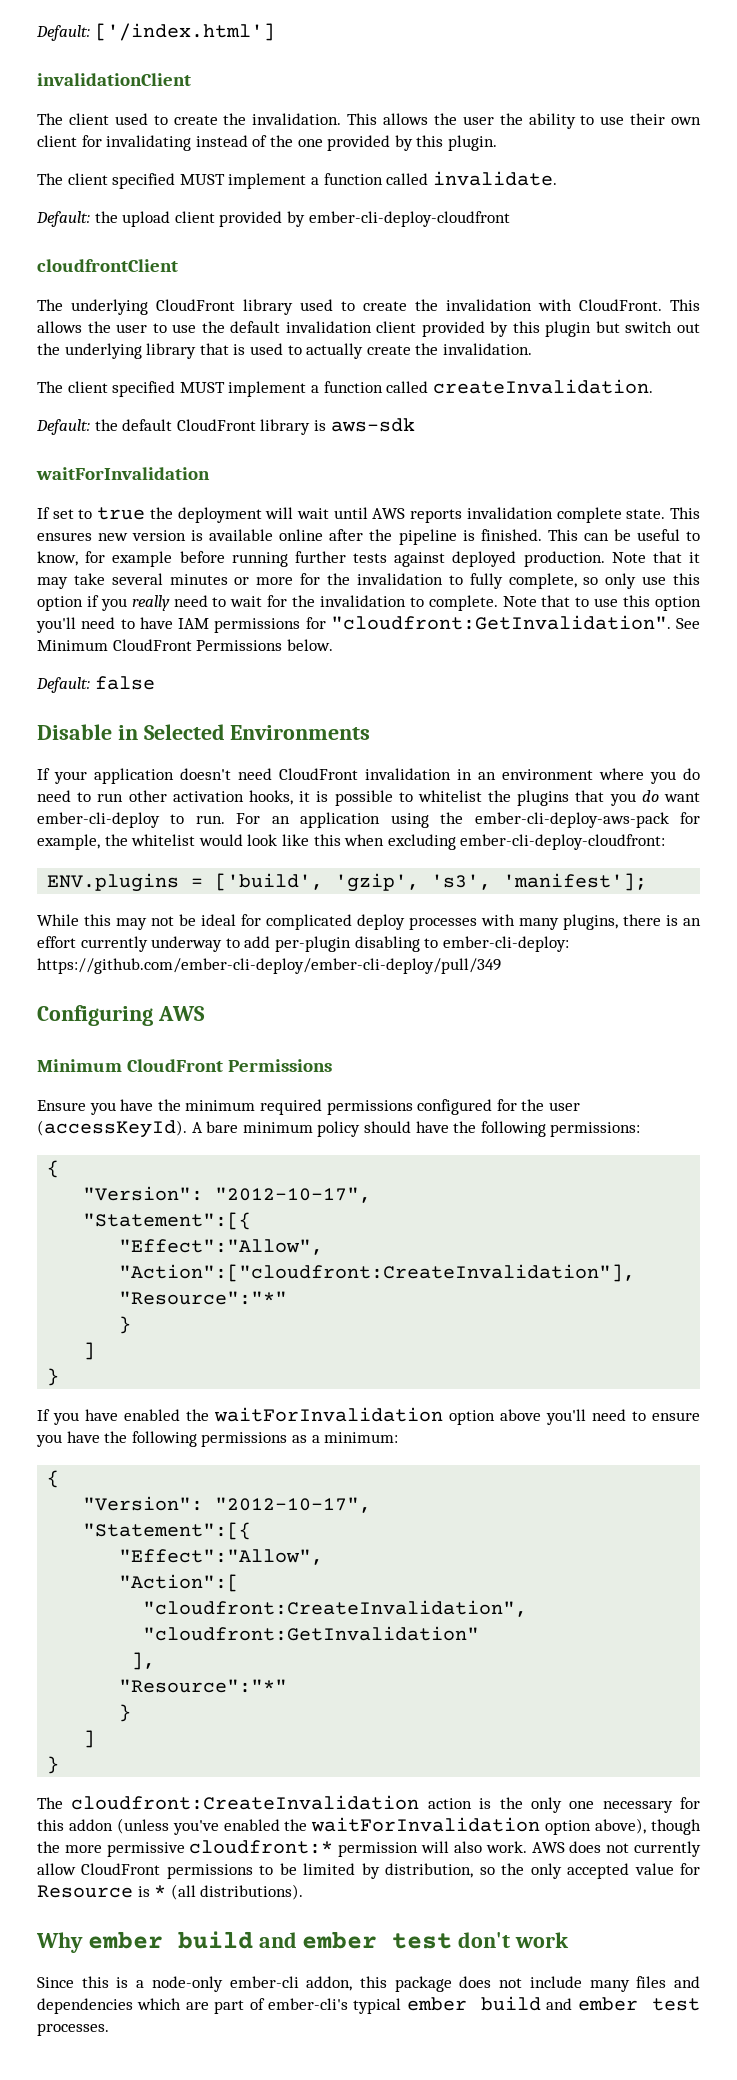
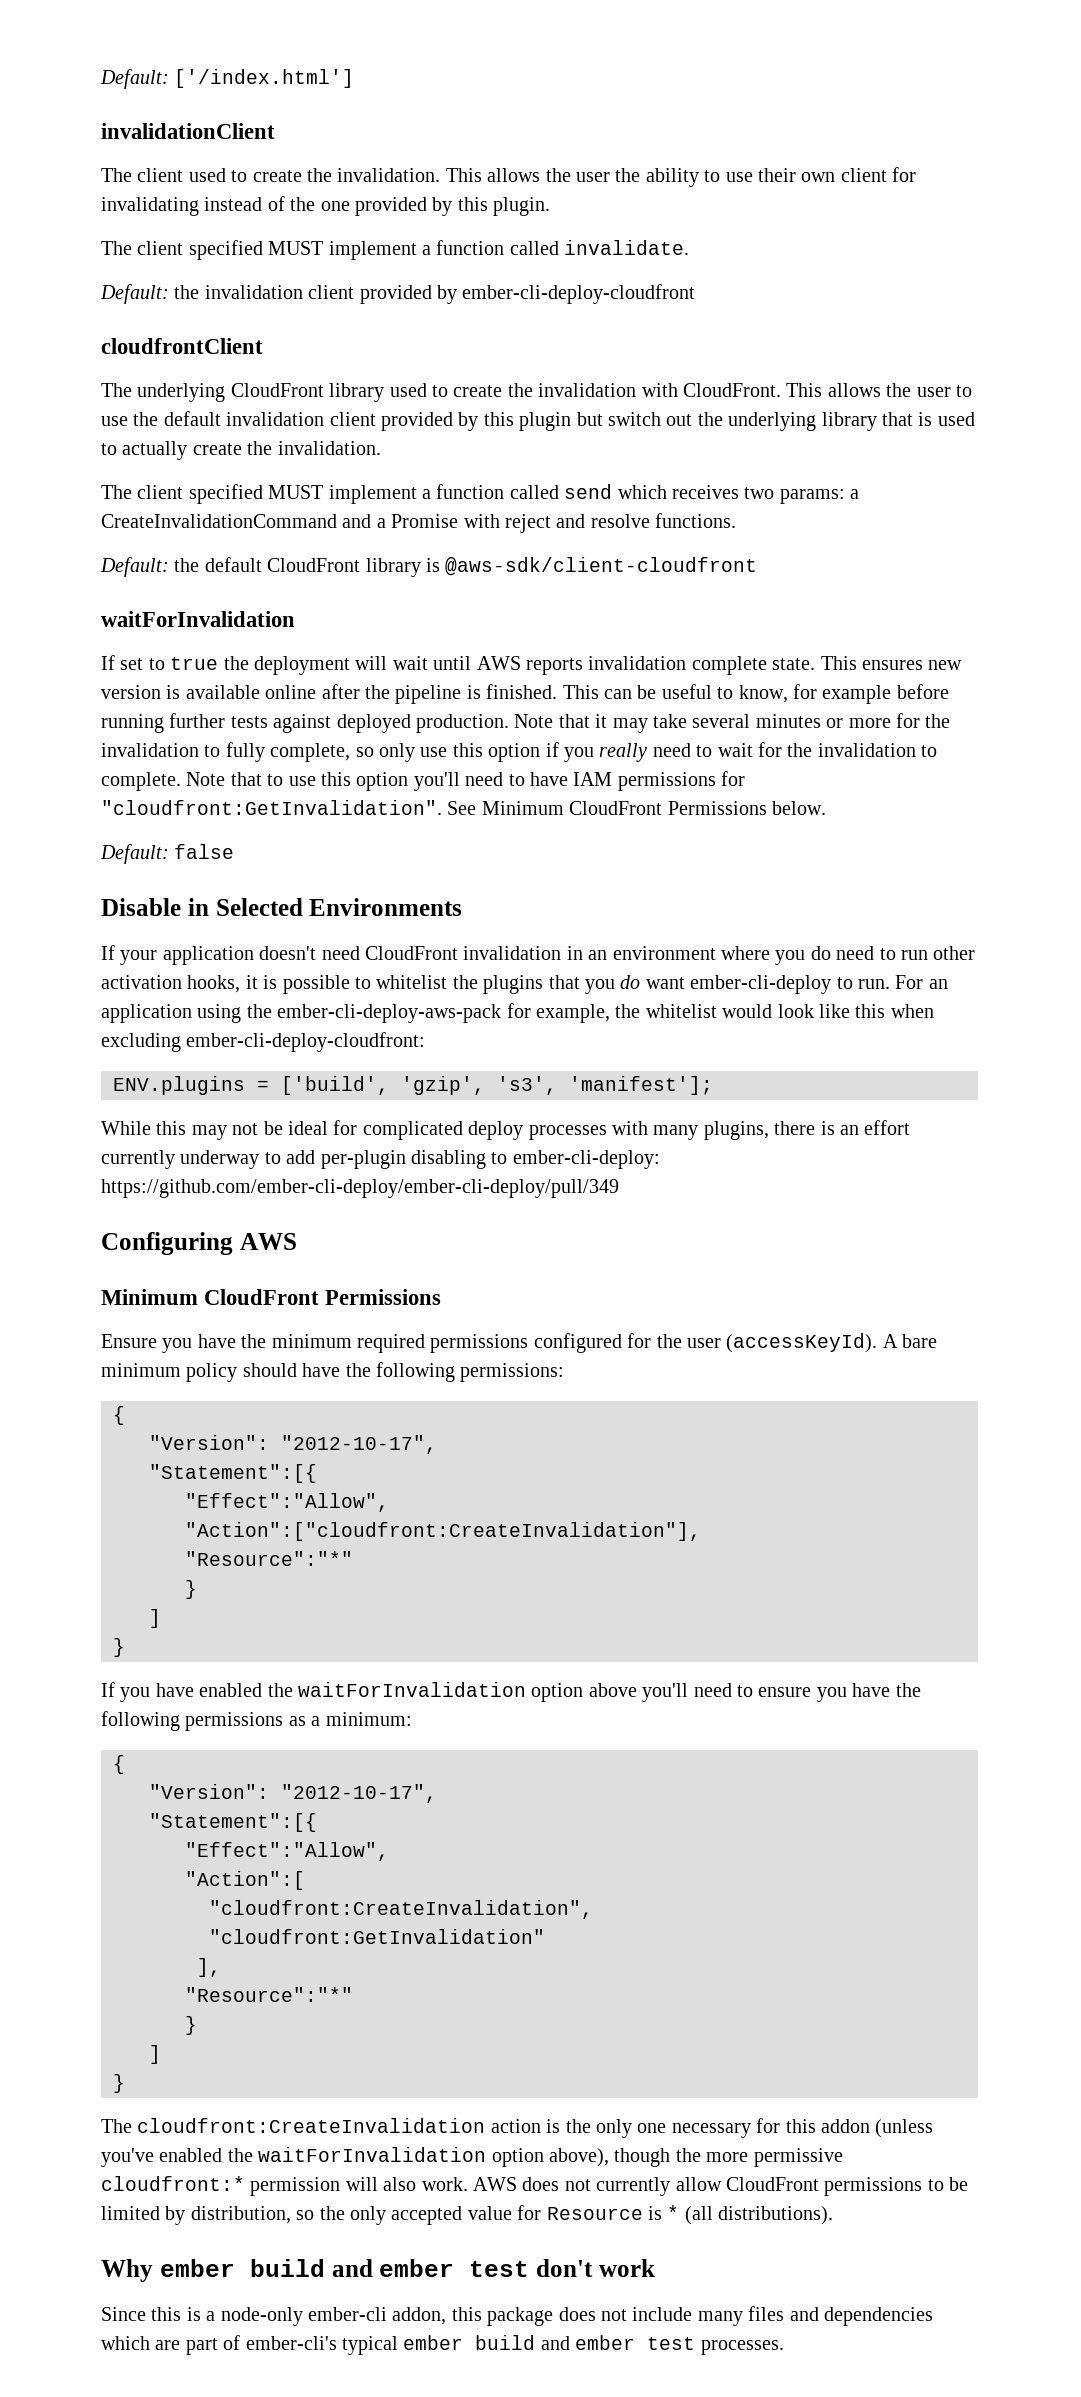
- Default: the upload client provided by ember-cli-deploy-cloudfront
+ Default: the invalidation client provided by ember-cli-deploy-cloudfront
- The client specified MUST implement a function called createInvalidation.
+ The client specified MUST implement a function called send which receives two params: a CreateInvalidationCommand and a Promise with reject and resolve functions.
- Default: the default CloudFront library is aws-sdk
+ Default: the default CloudFront library is @aws-sdk/client-cloudfront

